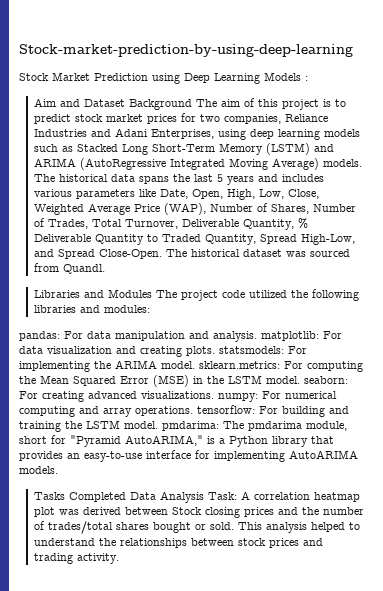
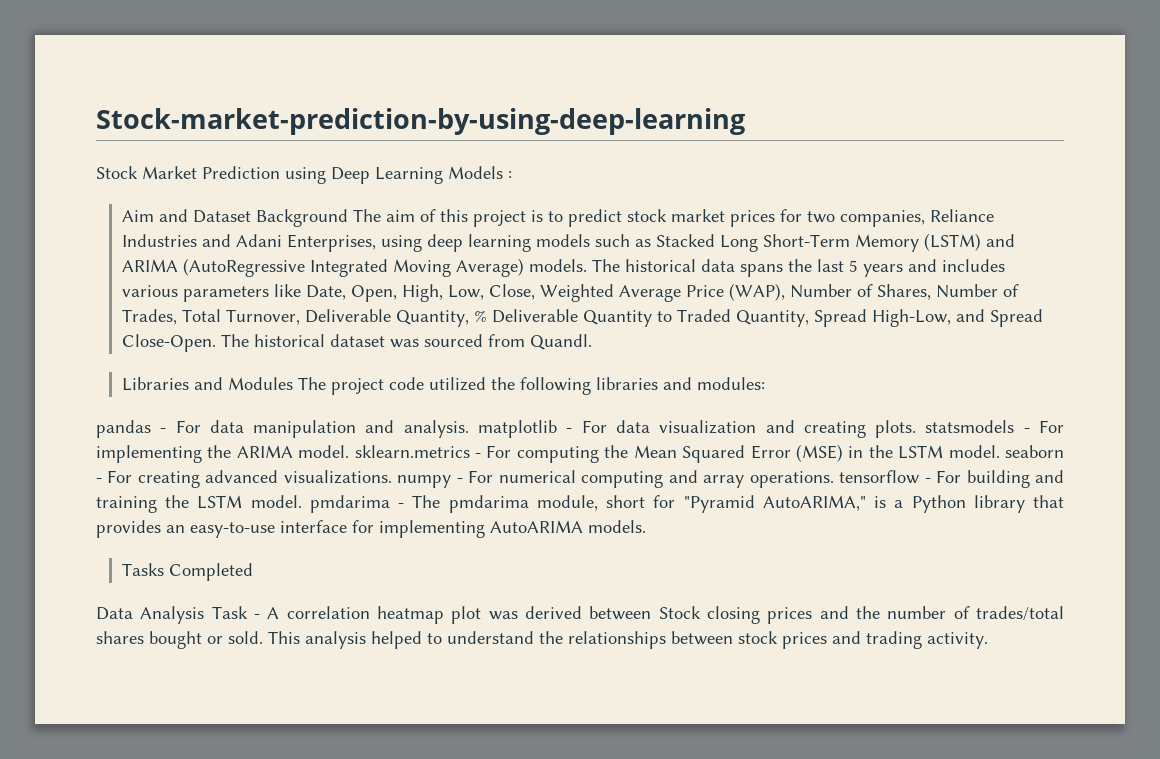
- pandas: For data manipulation and analysis. matplotlib: For data visualization and creating plots. statsmodels: For implementing the ARIMA model. sklearn.metrics: For computing the Mean Squared Error (MSE) in the LSTM model. seaborn: For creating advanced visualizations. numpy: For numerical computing and array operations. tensorflow: For building and training the LSTM model. pmdarima: The pmdarima module, short for "Pyramid AutoARIMA," is a Python library that provides an easy-to-use interface for implementing AutoARIMA models.
+ pandas - For data manipulation and analysis. matplotlib - For data visualization and creating plots. statsmodels - For implementing the ARIMA model. sklearn.metrics - For computing the Mean Squared Error (MSE) in the LSTM model. seaborn - For creating advanced visualizations. numpy - For numerical computing and array operations. tensorflow - For building and training the LSTM model. pmdarima - The pmdarima module, short for "Pyramid AutoARIMA," is a Python library that provides an easy-to-use interface for implementing AutoARIMA models.
- Tasks Completed Data Analysis Task: A correlation heatmap plot was derived between Stock closing prices and the number of trades/total shares bought or sold.
+ Tasks Completed
+ Data Analysis Task - A correlation heatmap plot was derived between Stock closing prices and the number of trades/total shares bought or sold.

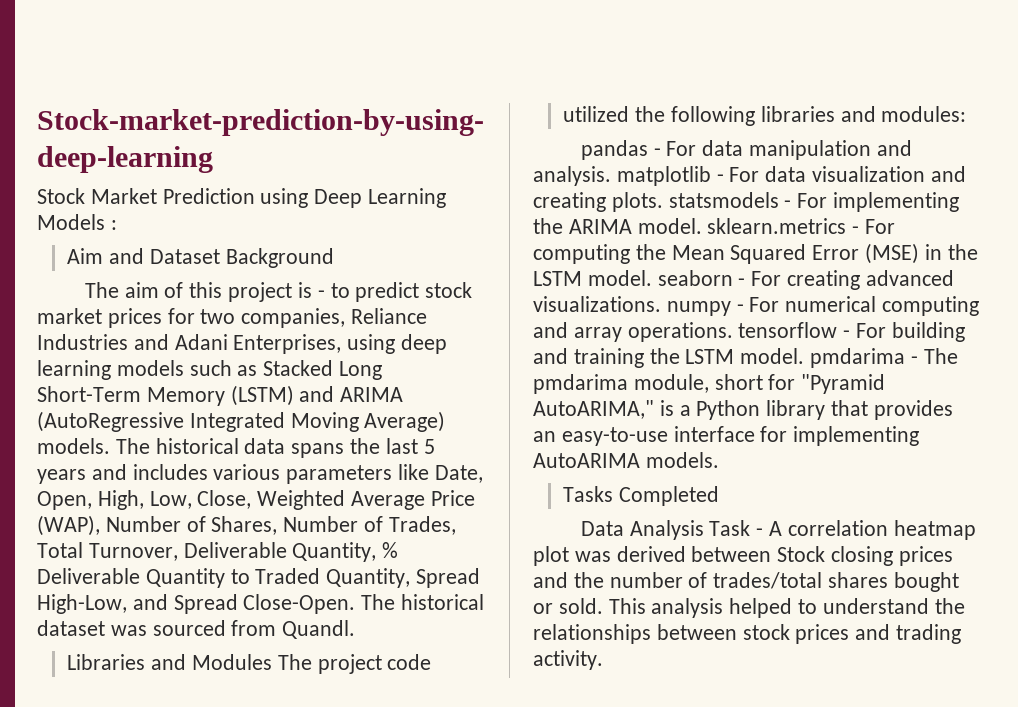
- Aim and Dataset Background The aim of this project is to predict stock market prices for two companies, Reliance Industries and Adani Enterprises, using deep learning models such as Stacked Long Short-Term Memory (LSTM) and ARIMA (AutoRegressive Integrated Moving Average) models.
+ Aim and Dataset Background
+ The aim of this project is - to predict stock market prices for two companies, Reliance Industries and Adani Enterprises, using deep learning models such as Stacked Long Short-Term Memory (LSTM) and ARIMA (AutoRegressive Integrated Moving Average) models.

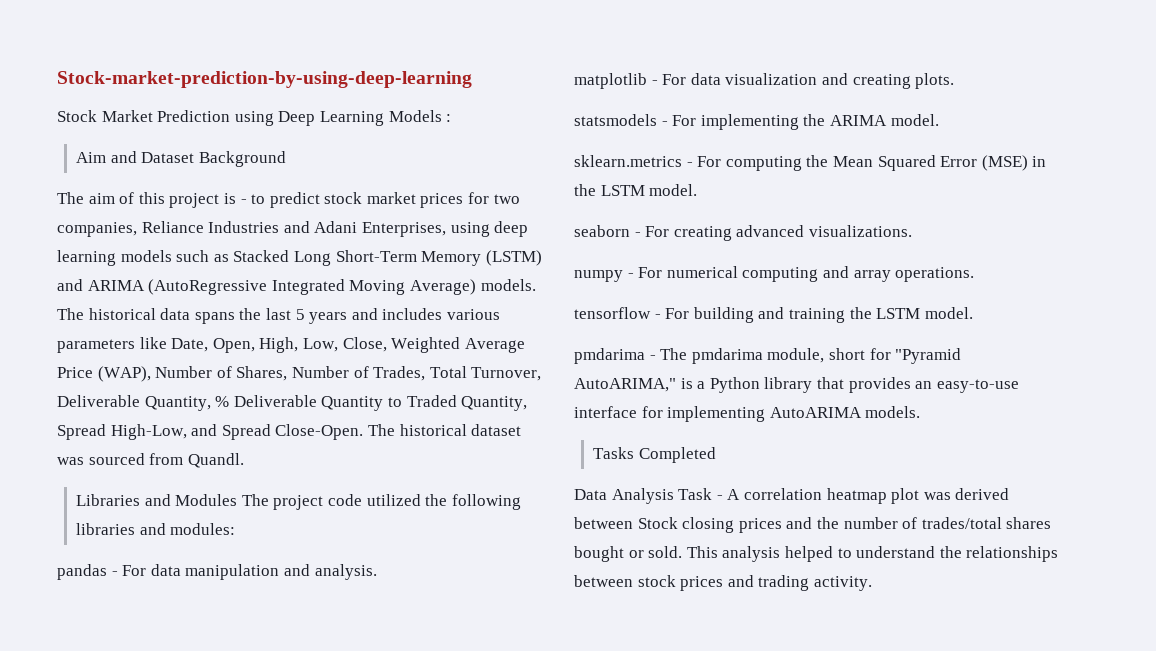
- pandas - For data manipulation and analysis. matplotlib - For data visualization and creating plots. statsmodels - For implementing the ARIMA model. sklearn.metrics - For computing the Mean Squared Error (MSE) in the LSTM model. seaborn - For creating advanced visualizations. numpy - For numerical computing and array operations. tensorflow - For building and training the LSTM model. pmdarima - The pmdarima module, short for "Pyramid AutoARIMA," is a Python library that provides an easy-to-use interface for implementing AutoARIMA models.
+ pandas - For data manipulation and analysis.
+ matplotlib - For data visualization and creating plots.
+ statsmodels - For implementing the ARIMA model.
+ sklearn.metrics - For computing the Mean Squared Error (MSE) in the LSTM model.
+ seaborn - For creating advanced visualizations.
+ numpy - For numerical computing and array operations.
+ tensorflow - For building and training the LSTM model.
+ pmdarima - The pmdarima module, short for "Pyramid AutoARIMA," is a Python library that provides an easy-to-use interface for implementing AutoARIMA models.

